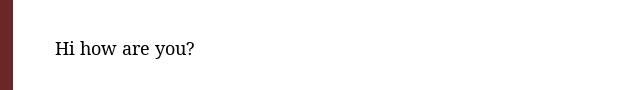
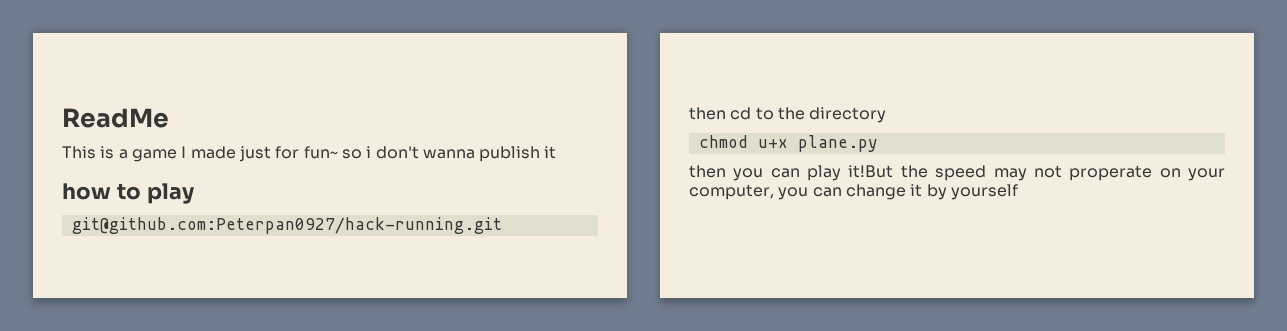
- Hi how are you?
+ ReadMe
+ This is a game I made just for fun~ so i don't wanna publish it
+ how to play
+ git@github.com:Peterpan0927/hack-running.git
+ then cd to the directory
+ chmod u+x plane.py
+ then you can play it!But the speed may not properate on your computer, you can change it by yourself

